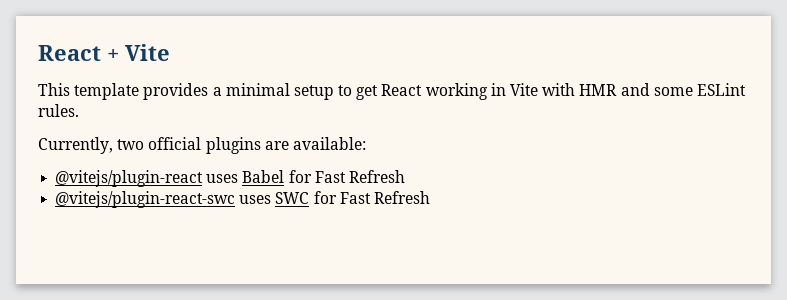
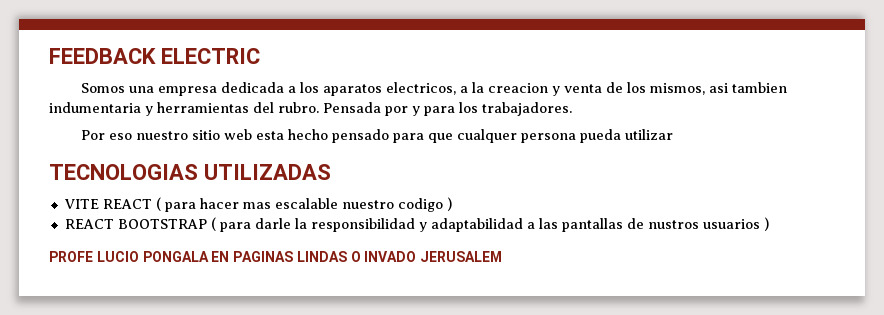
- React + Vite
- This template provides a minimal setup to get React working in Vite with HMR and some ESLint rules.
- Currently, two official plugins are available:
- @vitejs/plugin-react uses Babel for Fast Refresh
- @vitejs/plugin-react-swc uses SWC for Fast Refresh
+ FEEDBACK ELECTRIC
+ Somos una empresa dedicada a los aparatos electricos, a la creacion y venta de los mismos, asi tambien indumentaria y herramientas del rubro. Pensada por y para los trabajadores.
+ Por eso nuestro sitio web esta hecho pensado para que cualquer persona pueda utilizar
+ TECNOLOGIAS UTILIZADAS
+ VITE REACT ( para hacer mas escalable nuestro codigo )
+ REACT BOOTSTRAP ( para darle la responsibilidad y adaptabilidad a las pantallas de nustros usuarios )
+ PROFE LUCIO PONGALA EN PAGINAS LINDAS O INVADO JERUSALEM

